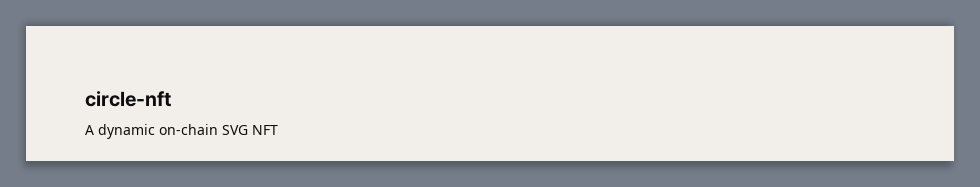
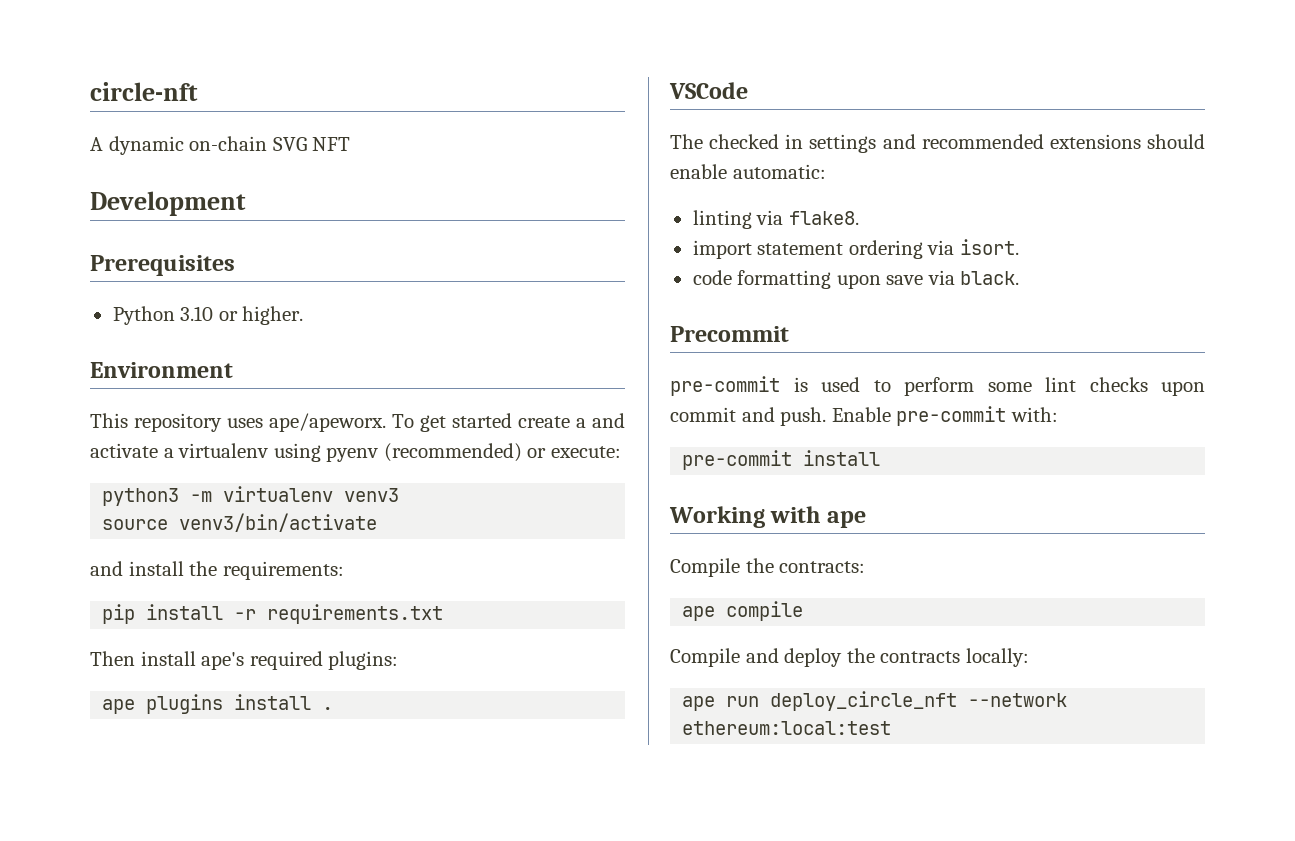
+ Development
+ Prerequisites
+ Python 3.10 or higher.
+ Environment
+ This repository uses ape/apeworx. To get started create a and activate a virtualenv using pyenv (recommended) or execute:
+ python3 -m virtualenv venv3
+ source venv3/bin/activate
+ and install the requirements:
+ pip install -r requirements.txt
+ Then install ape's required plugins:
+ ape plugins install .
+ VSCode
+ The checked in settings and recommended extensions should enable automatic:
+ linting via flake8.
+ import statement ordering via isort.
+ code formatting upon save via black.
+ Precommit
+ pre-commit is used to perform some lint checks upon commit and push. Enable pre-commit with:
+ pre-commit install
+ Working with ape
+ Compile the contracts:
+ ape compile
+ Compile and deploy the contracts locally:
+ ape run deploy_circle_nft --network ethereum:local:test

